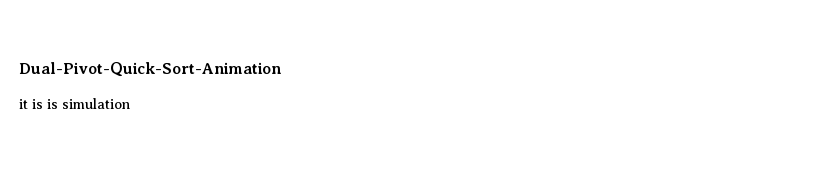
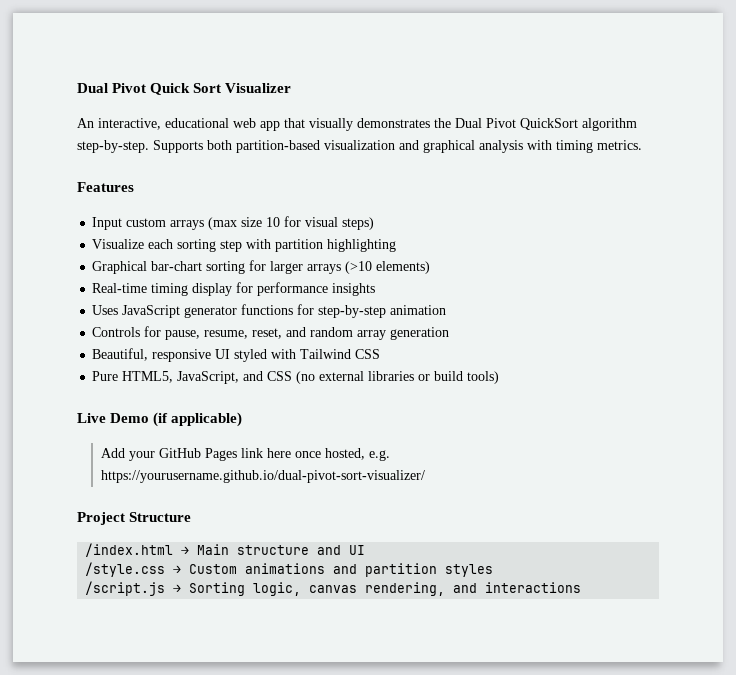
- Dual-Pivot-Quick-Sort-Animation
- it is is simulation
+ Dual Pivot Quick Sort Visualizer
+ An interactive, educational web app that visually demonstrates the Dual Pivot QuickSort algorithm step-by-step. Supports both partition-based visualization and graphical analysis with timing metrics.
+ Features
+ Input custom arrays (max size 10 for visual steps)
+ Visualize each sorting step with partition highlighting
+ Graphical bar-chart sorting for larger arrays (>10 elements)
+ Real-time timing display for performance insights
+ Uses JavaScript generator functions for step-by-step animation
+ Controls for pause, resume, reset, and random array generation
+ Beautiful, responsive UI styled with Tailwind CSS
+ Pure HTML5, JavaScript, and CSS (no external libraries or build tools)
+ Live Demo (if applicable)
+ Add your GitHub Pages link here once hosted, e.g. https://yourusername.github.io/dual-pivot-sort-visualizer/
+ Project Structure
+ /index.html → Main structure and UI
+ /style.css → Custom animations and partition styles
+ /script.js → Sorting logic, canvas rendering, and interactions

